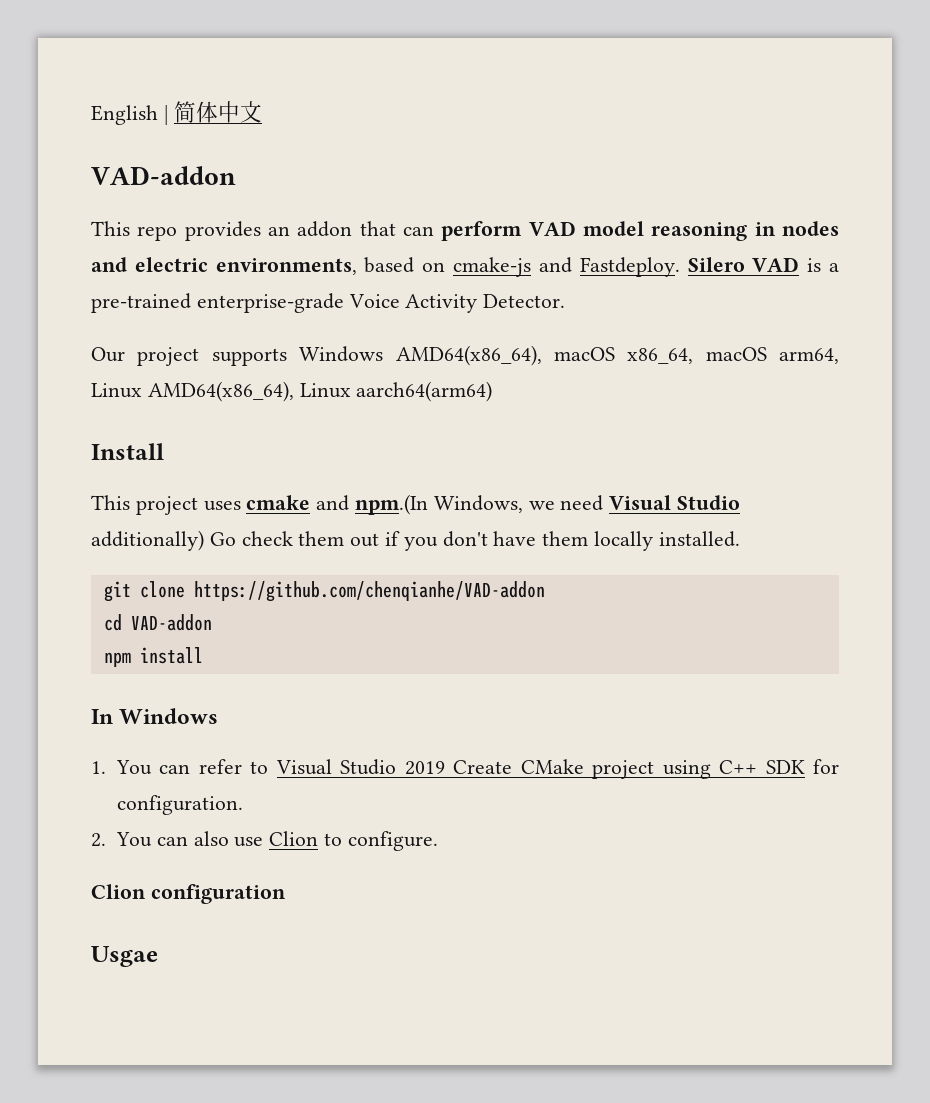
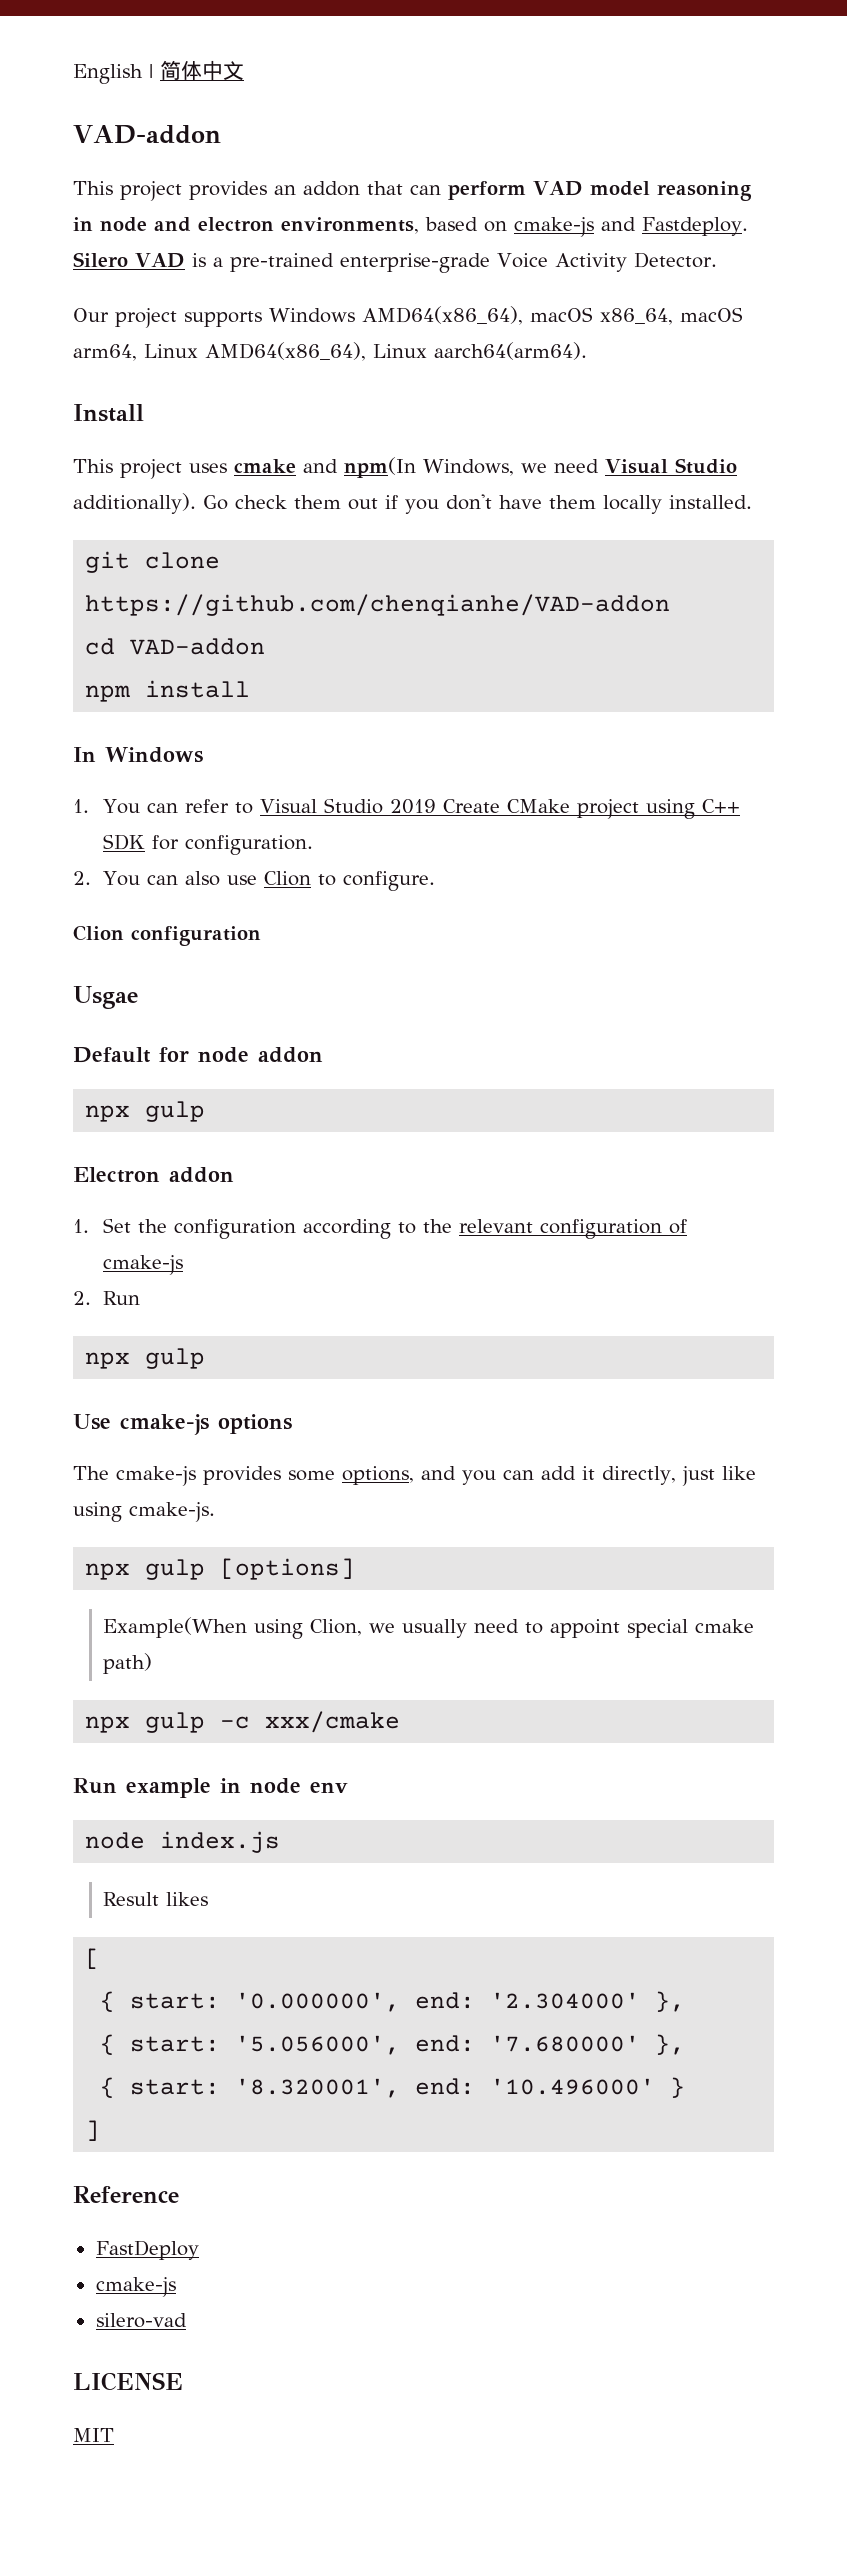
- This repo provides an addon that can perform VAD model reasoning in nodes and electric environments, based on cmake-js and Fastdeploy.
+ This project provides an addon that can perform VAD model reasoning in node and electron environments, based on cmake-js and Fastdeploy.
- Our project supports Windows AMD64(x86_64), macOS x86_64, macOS arm64, Linux AMD64(x86_64), Linux aarch64(arm64)
+ Our project supports Windows AMD64(x86_64), macOS x86_64, macOS arm64, Linux AMD64(x86_64), Linux aarch64(arm64).
- This project uses cmake and npm.(In Windows, we need Visual Studio additionally) Go check them out if you don't have them locally installed.
+ This project uses cmake and npm(In Windows, we need Visual Studio additionally). Go check them out if you don't have them locally installed.
+ Default for node addon
+ npx gulp
+ Electron addon
+ 1. Set the configuration according to the relevant configuration of cmake-js
+ 2. Run
+ npx gulp
+ Use cmake-js options
+ The cmake-js provides some options, and you can add it directly, just like using cmake-js.
+ npx gulp [options]
+ Example(When using Clion, we usually need to appoint special cmake path)
+ npx gulp -c xxx/cmake
+ Run example in node env
+ node index.js
+ Result likes
+ [
+ { start: '0.000000', end: '2.304000' },
+ { start: '5.056000', end: '7.680000' },
+ { start: '8.320001', end: '10.496000' }
+ ]
+ Reference
+ FastDeploy
+ cmake-js
+ silero-vad
+ LICENSE
+ MIT

